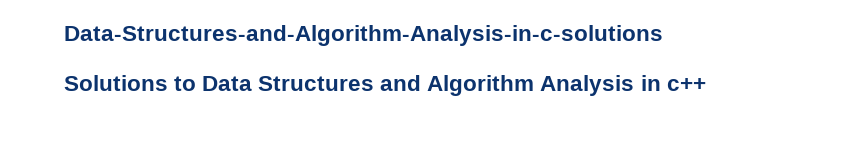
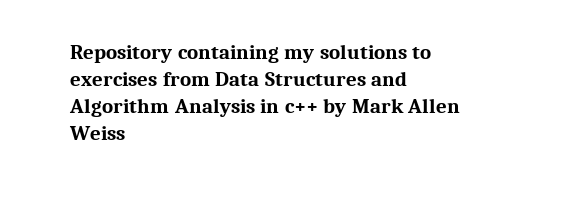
- Data-Structures-and-Algorithm-Analysis-in-c-solutions
- Solutions to Data Structures and Algorithm Analysis in c++
+ Repository containing my solutions to exercises from Data Structures and Algorithm Analysis in c++ by Mark Allen Weiss

